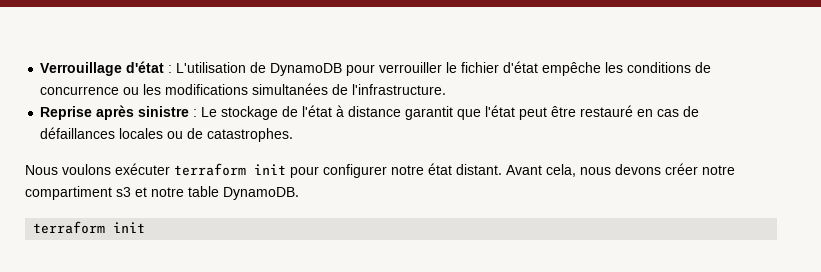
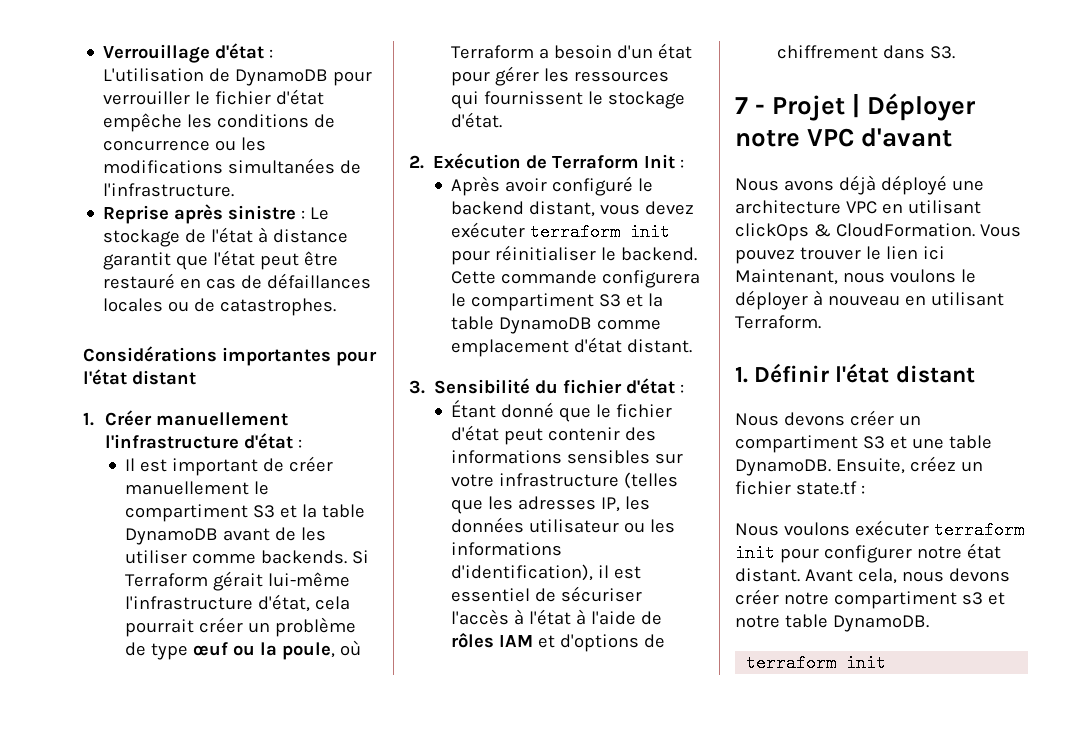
+ Considérations importantes pour l'état distant
+ 1. Créer manuellement l'infrastructure d'état :
+ Il est important de créer manuellement le compartiment S3 et la table DynamoDB avant de les utiliser comme backends. Si Terraform gérait lui-même l'infrastructure d'état, cela pourrait créer un problème de type œuf ou la poule, où Terraform a besoin d'un état pour gérer les ressources qui fournissent le stockage d'état.
+ 2. Exécution de Terraform Init :
+ Après avoir configuré le backend distant, vous devez exécuter terraform init pour réinitialiser le backend. Cette commande configurera le compartiment S3 et la table DynamoDB comme emplacement d'état distant.
+ 3. Sensibilité du fichier d'état :
+ Étant donné que le fichier d'état peut contenir des informations sensibles sur votre infrastructure (telles que les adresses IP, les données utilisateur ou les informations d'identification), il est essentiel de sécuriser l'accès à l'état à l'aide de rôles IAM et d'options de chiffrement dans S3.
+ 7 - Projet | Déployer notre VPC d'avant
+ Nous avons déjà déployé une architecture VPC en utilisant clickOps & CloudFormation. Vous pouvez trouver le lien ici Maintenant, nous voulons le déployer à nouveau en utilisant Terraform.
+ 1. Définir l'état distant
+ Nous devons créer un compartiment S3 et une table DynamoDB. Ensuite, créez un fichier state.tf :

